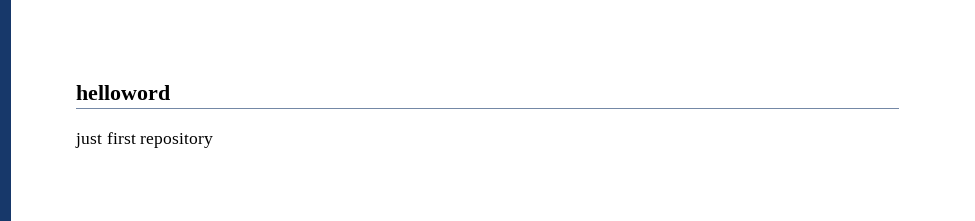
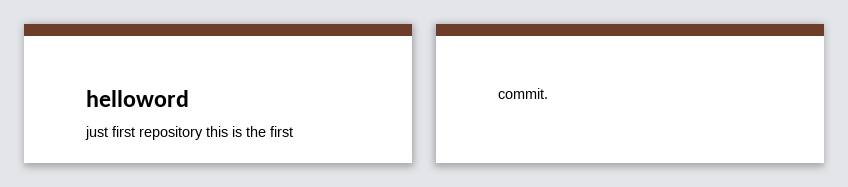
- just first repository
+ just first repository this is the first commit.

